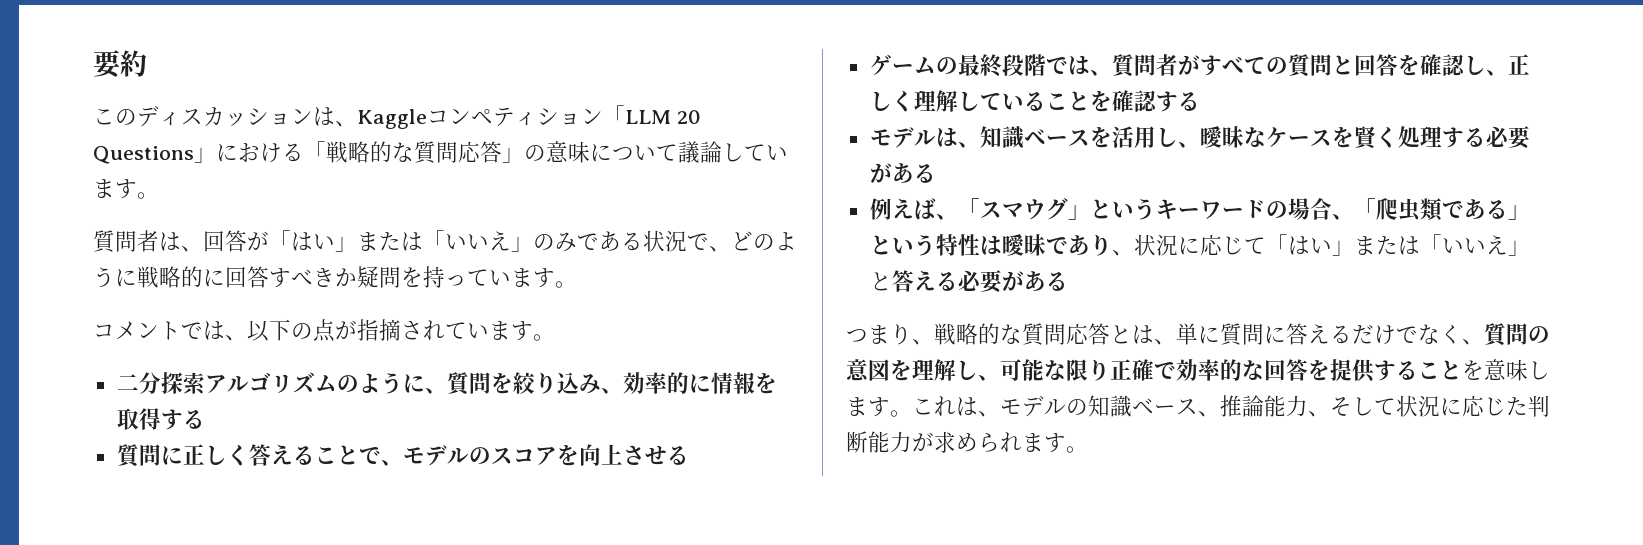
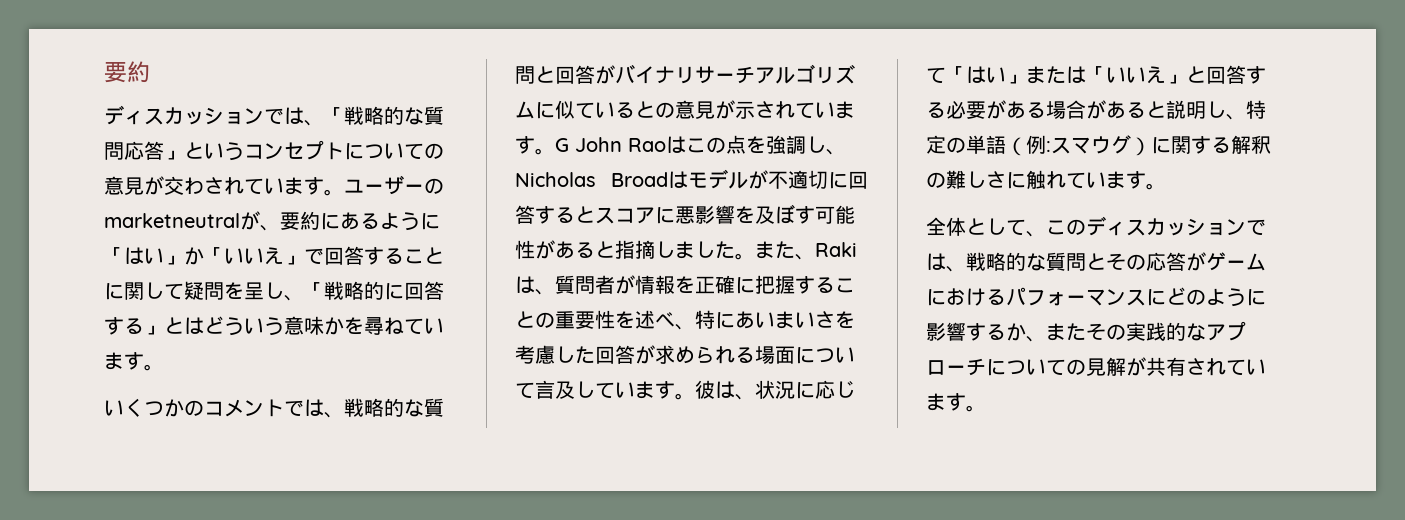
- このディスカッションは、Kaggleコンペティション「LLM 20 Questions」における「戦略的な質問応答」の意味について議論しています。
- 質問者は、回答が「はい」または「いいえ」のみである状況で、どのように戦略的に回答すべきか疑問を持っています。
- コメントでは、以下の点が指摘されています。
- 二分探索アルゴリズムのように、質問を絞り込み、効率的に情報を取得する
- 質問に正しく答えることで、モデルのスコアを向上させる
- ゲームの最終段階では、質問者がすべての質問と回答を確認し、正しく理解していることを確認する
- モデルは、知識ベースを活用し、曖昧なケースを賢く処理する必要がある
- 例えば、「スマウグ」というキーワードの場合、「爬虫類である」という特性は曖昧であり、状況に応じて「はい」または「いいえ」と答える必要がある
- つまり、戦略的な質問応答とは、単に質問に答えるだけでなく、質問の意図を理解し、可能な限り正確で効率的な回答を提供することを意味します。これは、モデルの知識ベース、推論能力、そして状況に応じた判断能力が求められます。
+ ディスカッションでは、「戦略的な質問応答」というコンセプトについての意見が交わされています。ユーザーのmarketneutralが、要約にあるように「はい」か「いいえ」で回答することに関して疑問を呈し、「戦略的に回答する」とはどういう意味かを尋ねています。
+ いくつかのコメントでは、戦略的な質問と回答がバイナリサーチアルゴリズムに似ているとの意見が示されています。G John Raoはこの点を強調し、Nicholas Broadはモデルが不適切に回答するとスコアに悪影響を及ぼす可能性があると指摘しました。また、Rakiは、質問者が情報を正確に把握することの重要性を述べ、特にあいまいさを考慮した回答が求められる場面について言及しています。彼は、状況に応じて「はい」または「いいえ」と回答する必要がある場合があると説明し、特定の単語（例:スマウグ）に関する解釈の難しさに触れています。
+ 全体として、このディスカッションでは、戦略的な質問とその応答がゲームにおけるパフォーマンスにどのように影響するか、またその実践的なアプローチについての見解が共有されています。

